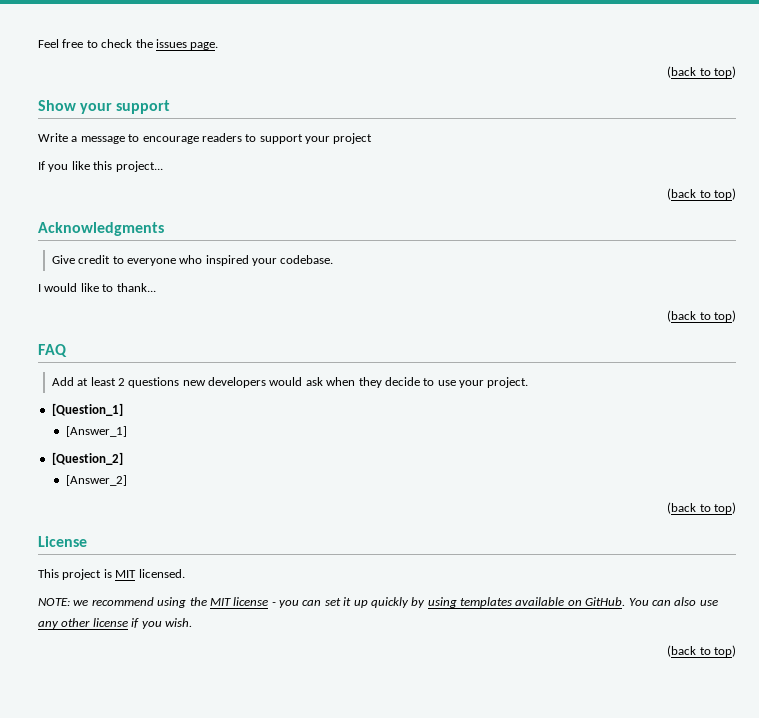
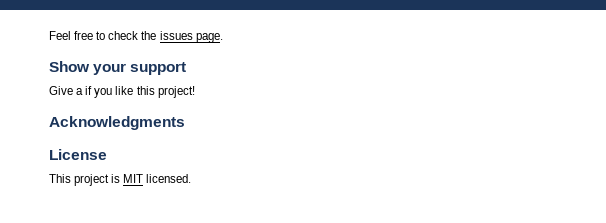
  Feel free to check the issues page.
- (back to top)
- Write a message to encourage readers to support your project
- If you like this project...
- (back to top)
+ Give a if you like this project!
  Acknowledgments
- Give credit to everyone who inspired your codebase.
- I would like to thank...
- (back to top)
- FAQ
- Add at least 2 questions new developers would ask when they decide to use your project.
- [Question_1]
- [Answer_1]
- [Question_2]
- [Answer_2]
- (back to top)
- NOTE: we recommend using the MIT license - you can set it up quickly by using templates available on GitHub. You can also use any other license if you wish.
- (back to top)

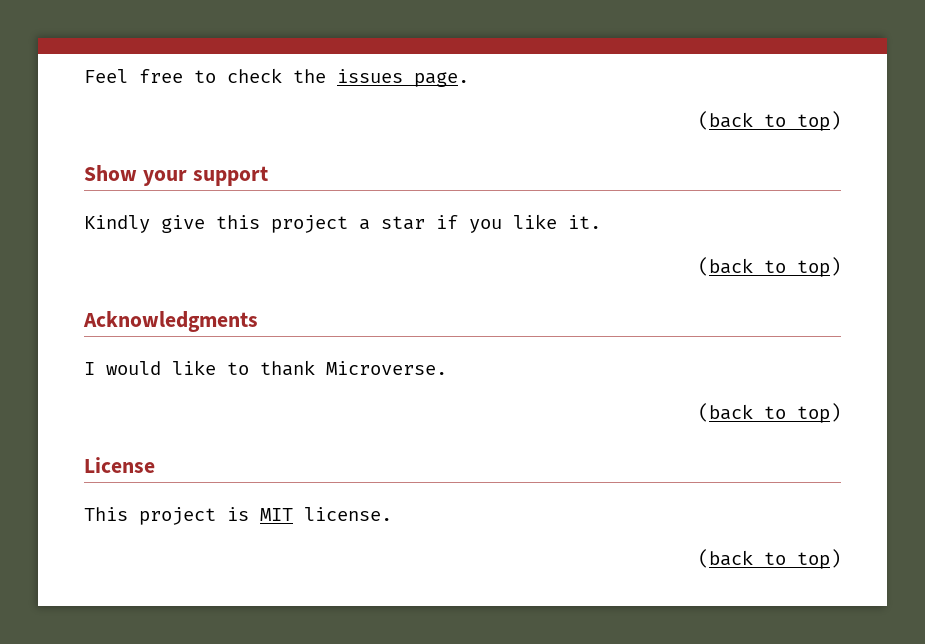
  Feel free to check the issues page.
+ (back to top)
- Give a if you like this project!
+ Kindly give this project a star if you like it.
+ (back to top)
  Acknowledgments
+ I would like to thank Microverse.
+ (back to top)
- This project is MIT licensed.
+ This project is MIT license.
+ (back to top)

